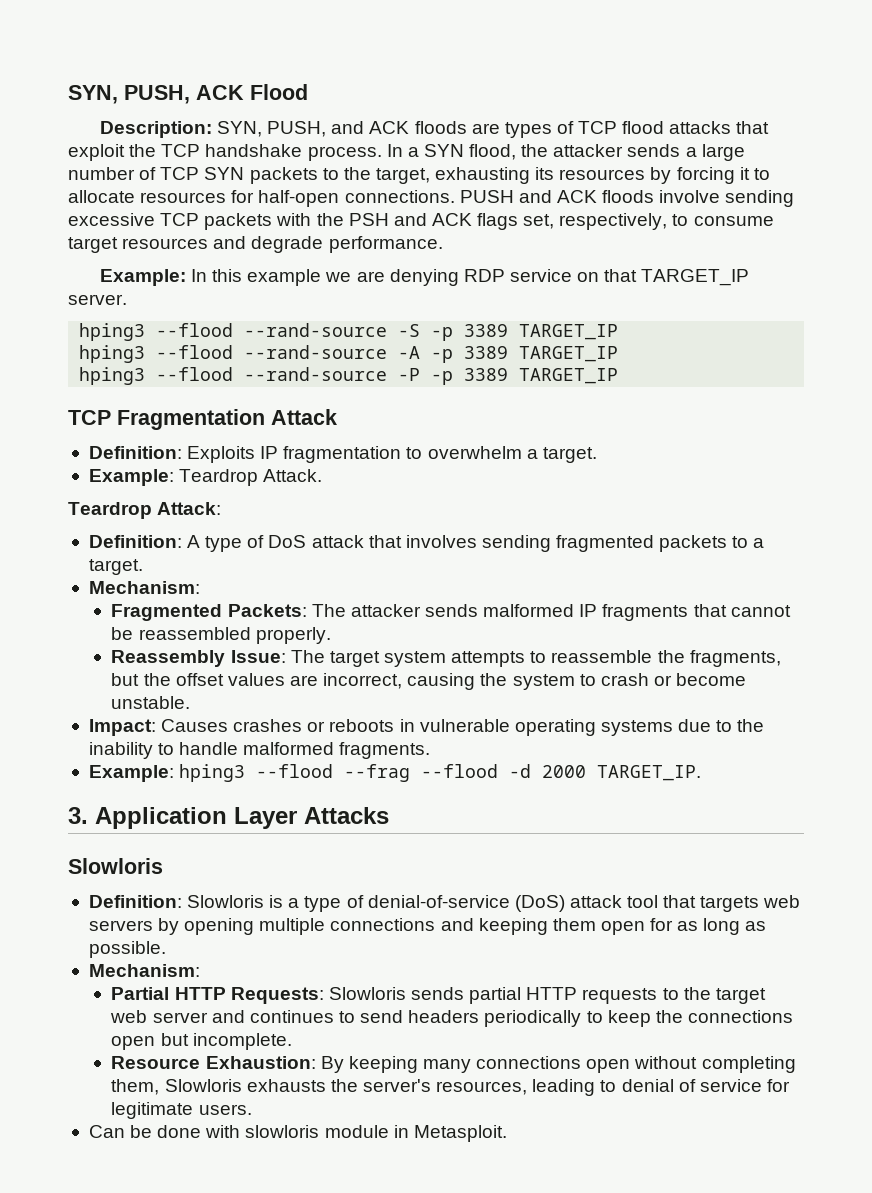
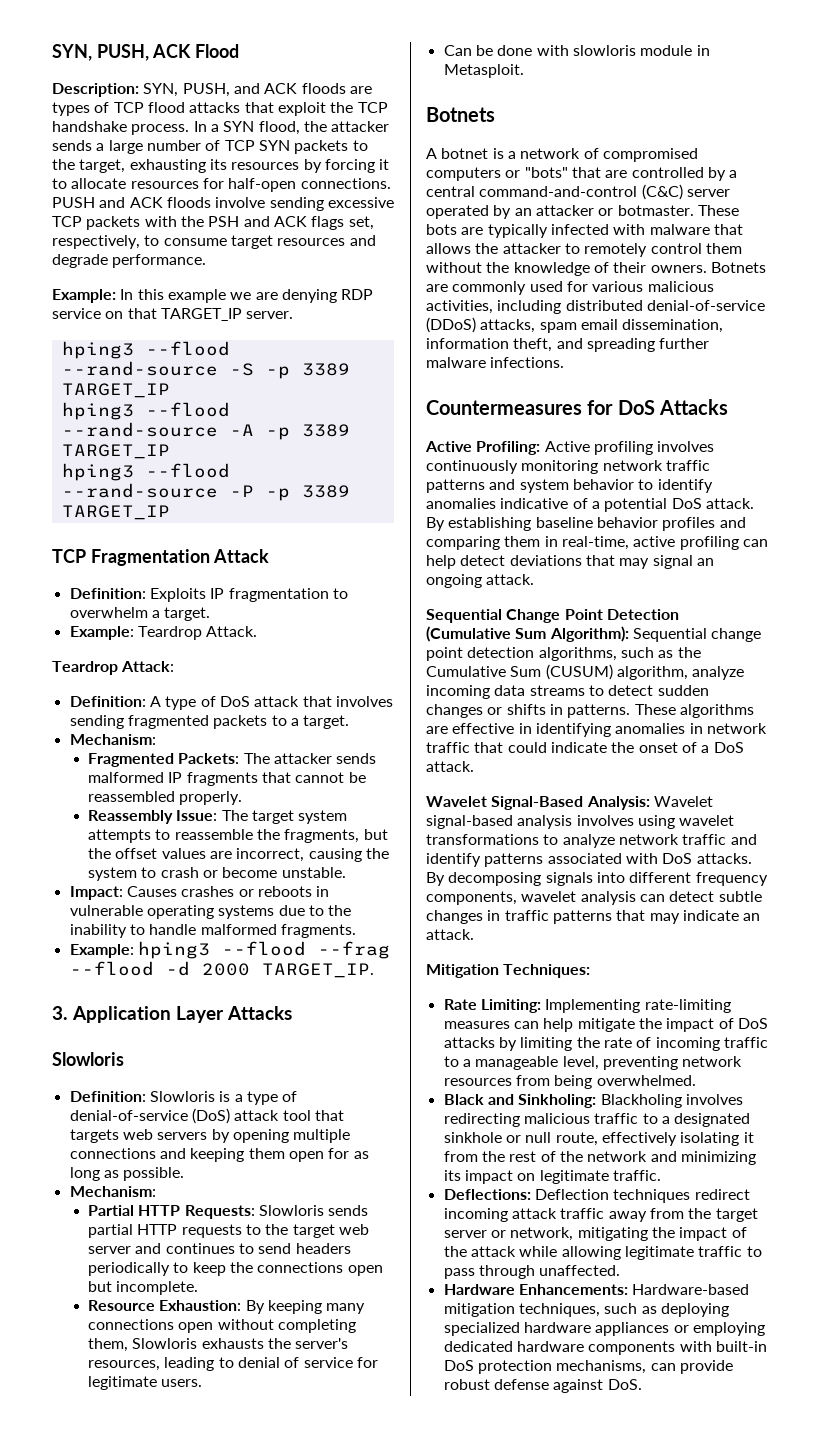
  Can be done with slowloris module in Metasploit.
+ Botnets
+ A botnet is a network of compromised computers or "bots" that are controlled by a central command-and-control (C&C) server operated by an attacker or botmaster. These bots are typically infected with malware that allows the attacker to remotely control them without the knowledge of their owners. Botnets are commonly used for various malicious activities, including distributed denial-of-service (DDoS) attacks, spam email dissemination, information theft, and spreading further malware infections.
+ Countermeasures for DoS Attacks
+ Active Profiling: Active profiling involves continuously monitoring network traffic patterns and system behavior to identify anomalies indicative of a potential DoS attack. By establishing baseline behavior profiles and comparing them in real-time, active profiling can help detect deviations that may signal an ongoing attack.
+ Sequential Change Point Detection (Cumulative Sum Algorithm): Sequential change point detection algorithms, such as the Cumulative Sum (CUSUM) algorithm, analyze incoming data streams to detect sudden changes or shifts in patterns. These algorithms are effective in identifying anomalies in network traffic that could indicate the onset of a DoS attack.
+ Wavelet Signal-Based Analysis: Wavelet signal-based analysis involves using wavelet transformations to analyze network traffic and identify patterns associated with DoS attacks. By decomposing signals into different frequency components, wavelet analysis can detect subtle changes in traffic patterns that may indicate an attack.
+ Mitigation Techniques:
+ Rate Limiting: Implementing rate-limiting measures can help mitigate the impact of DoS attacks by limiting the rate of incoming traffic to a manageable level, preventing network resources from being overwhelmed.
+ Black and Sinkholing: Blackholing involves redirecting malicious traffic to a designated sinkhole or null route, effectively isolating it from the rest of the network and minimizing its impact on legitimate traffic.
+ Deflections: Deflection techniques redirect incoming attack traffic away from the target server or network, mitigating the impact of the attack while allowing legitimate traffic to pass through unaffected.
+ Hardware Enhancements: Hardware-based mitigation techniques, such as deploying specialized hardware appliances or employing dedicated hardware components with built-in DoS protection mechanisms, can provide robust defense against DoS.

